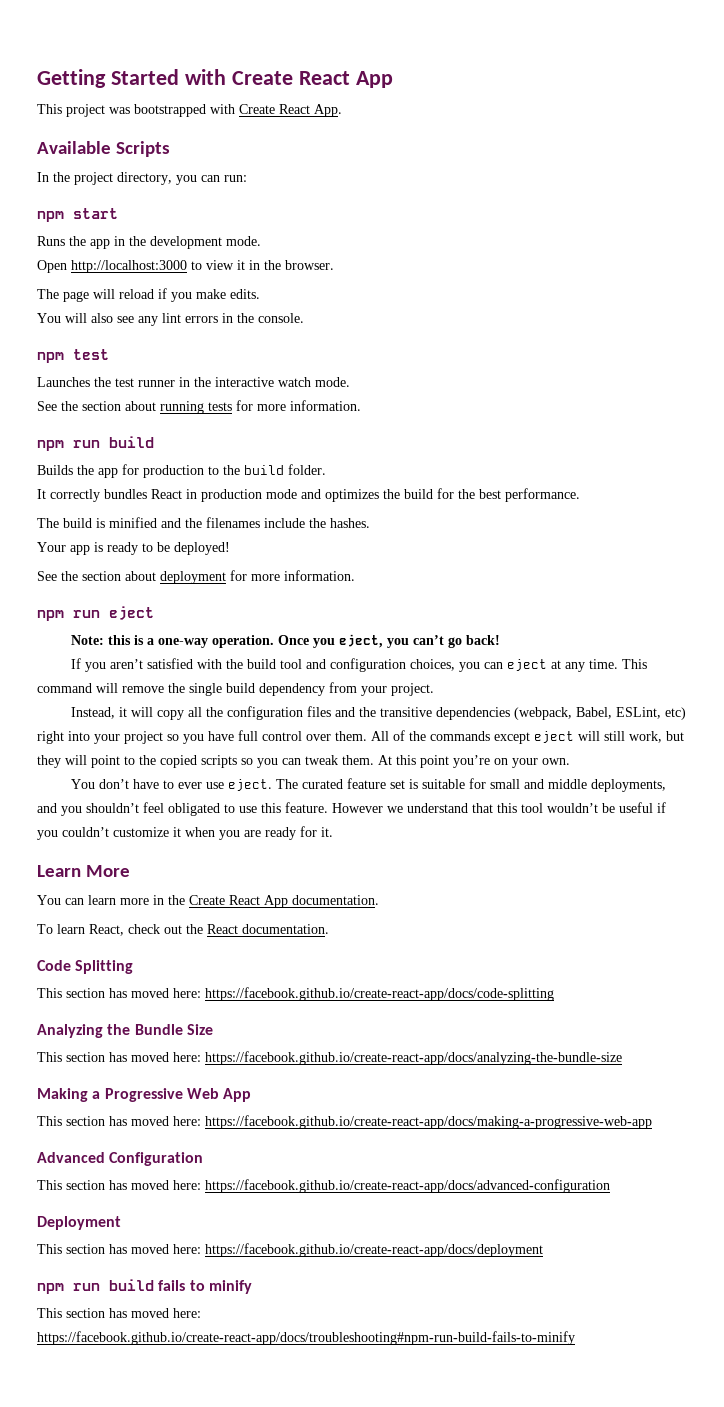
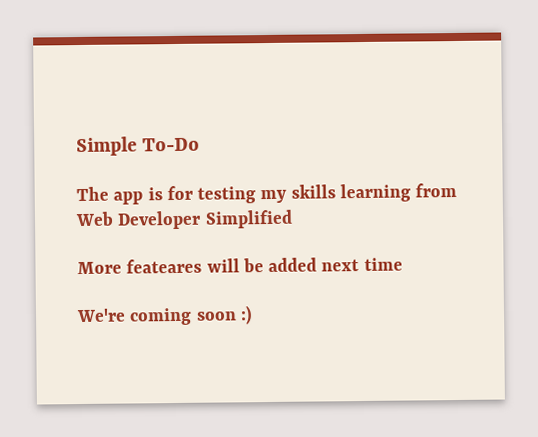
- Getting Started with Create React App
- This project was bootstrapped with Create React App.
- Available Scripts
- In the project directory, you can run:
- npm start
- Runs the app in the development mode.
- Open http://localhost:3000 to view it in the browser.
- The page will reload if you make edits.
- You will also see any lint errors in the console.
- npm test
- Launches the test runner in the interactive watch mode.
- See the section about running tests for more information.
- npm run build
- Builds the app for production to the build folder.
- It correctly bundles React in production mode and optimizes the build for the best performance.
- The build is minified and the filenames include the hashes.
- Your app is ready to be deployed!
- See the section about deployment for more information.
- npm run eject
- Note: this is a one-way operation. Once you eject, you can’t go back!
- If you aren’t satisfied with the build tool and configuration choices, you can eject at any time. This command will remove the single build dependency from your project.
- Instead, it will copy all the configuration files and the transitive dependencies (webpack, Babel, ESLint, etc) right into your project so you have full control over them. All of the commands except eject will still work, but they will point to the copied scripts so you can tweak them. At this point you’re on your own.
- You don’t have to ever use eject. The curated feature set is suitable for small and middle deployments, and you shouldn’t feel obligated to use this feature. However we understand that this tool wouldn’t be useful if you couldn’t customize it when you are ready for it.
- Learn More
- You can learn more in the Create React App documentation.
- To learn React, check out the React documentation.
- Code Splitting
- This section has moved here: https://facebook.github.io/create-react-app/docs/code-splitting
- Analyzing the Bundle Size
- This section has moved here: https://facebook.github.io/create-react-app/docs/analyzing-the-bundle-size
- Making a Progressive Web App
- This section has moved here: https://facebook.github.io/create-react-app/docs/making-a-progressive-web-app
- Advanced Configuration
- This section has moved here: https://facebook.github.io/create-react-app/docs/advanced-configuration
- Deployment
- This section has moved here: https://facebook.github.io/create-react-app/docs/deployment
- npm run build fails to minify
- This section has moved here: https://facebook.github.io/create-react-app/docs/troubleshooting#npm-run-build-fails-to-minify
+ Simple To-Do
+ The app is for testing my skills learning from Web Developer Simplified
+ More feateares will be added next time
+ We're coming soon :)

